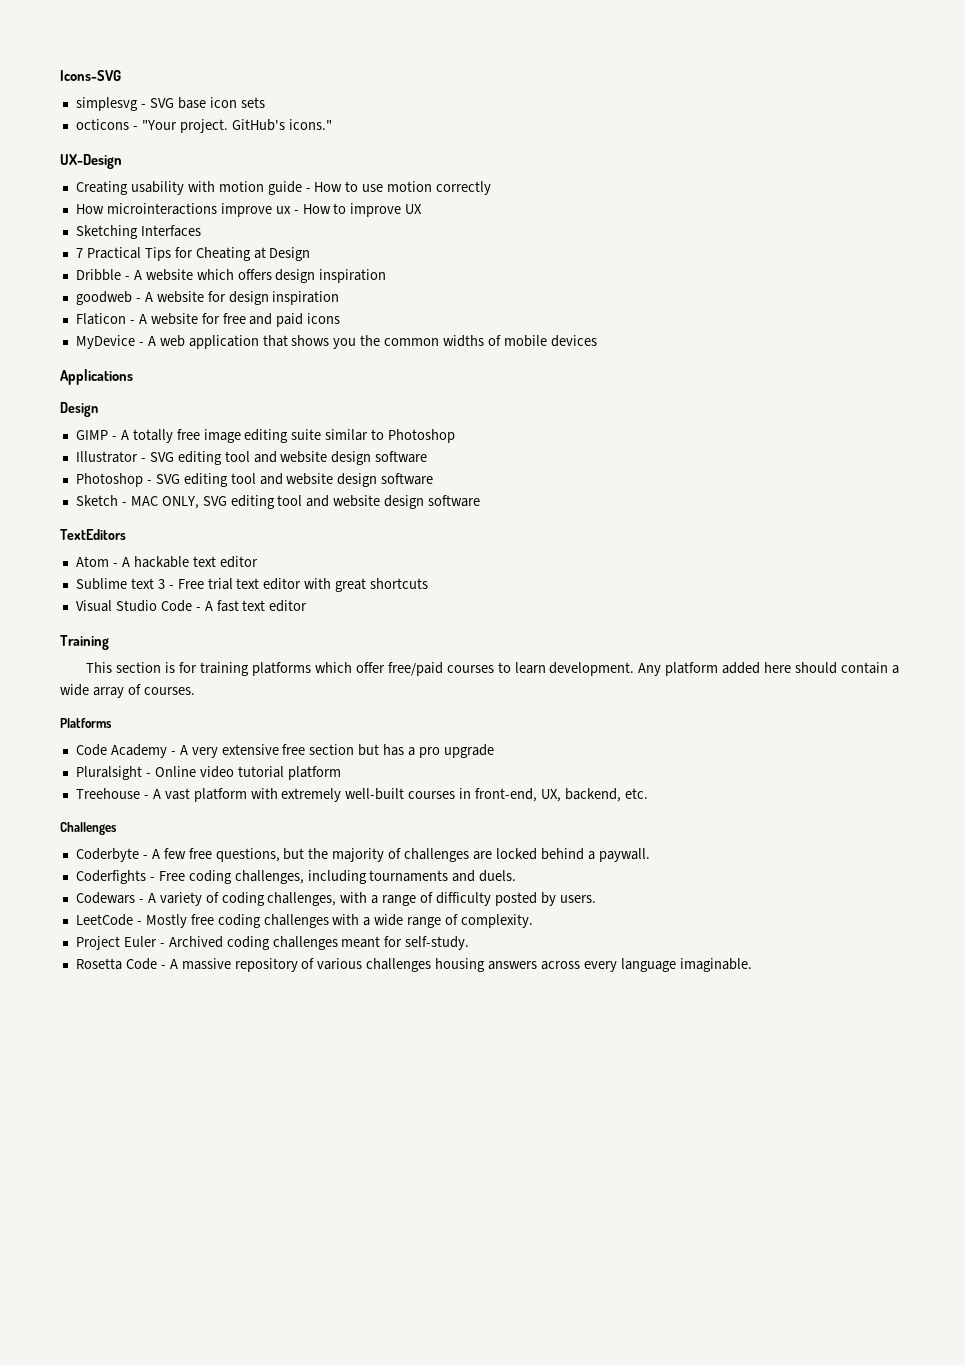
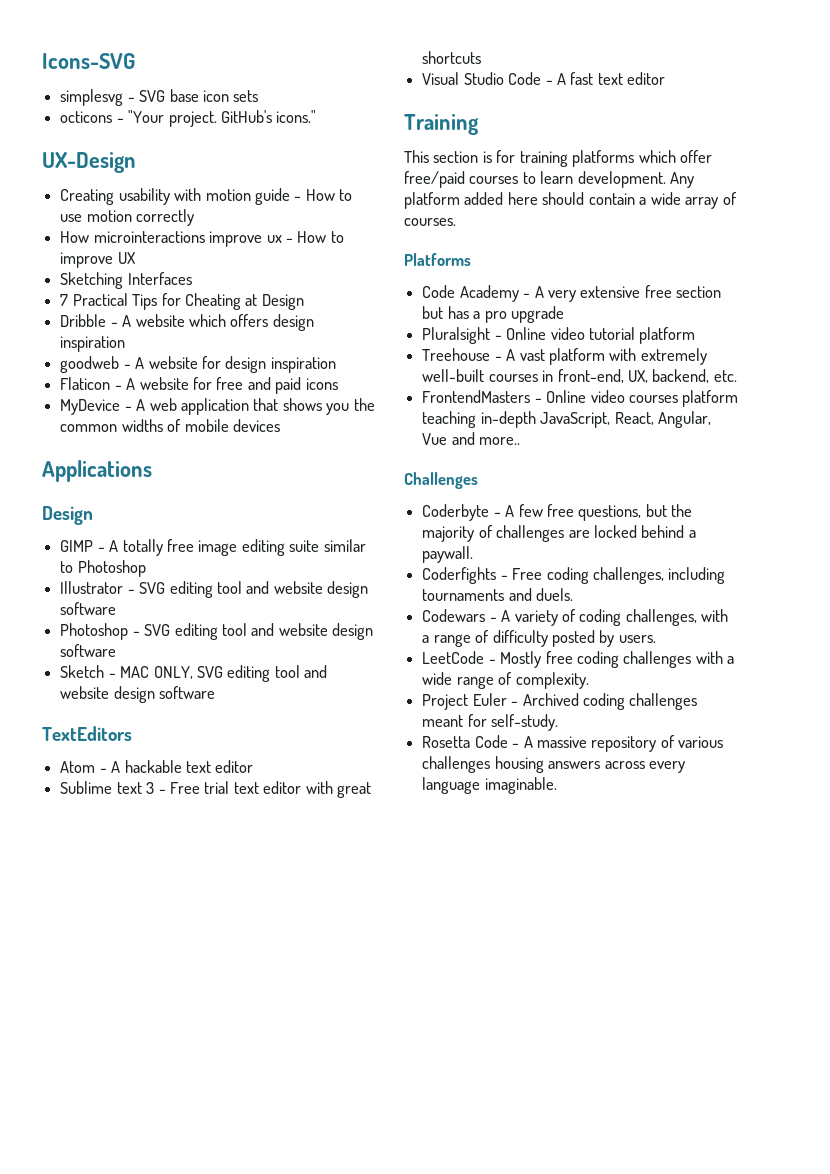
+ FrontendMasters - Online video courses platform teaching in-depth JavaScript, React, Angular, Vue and more..

